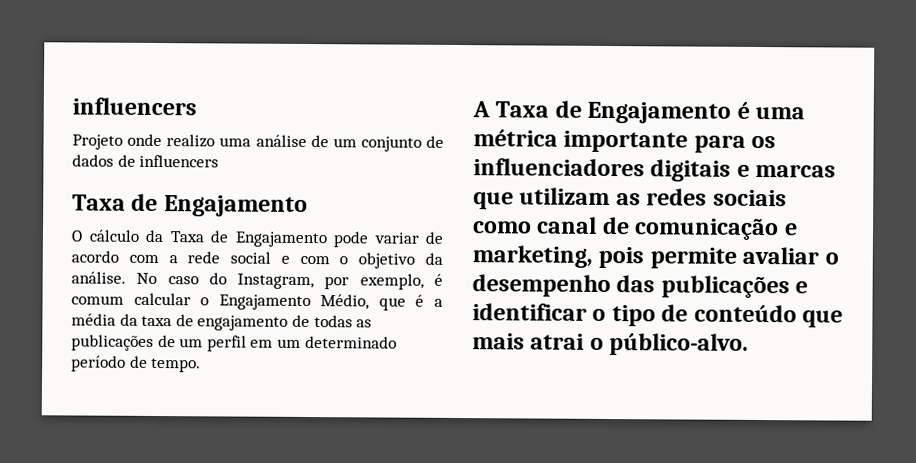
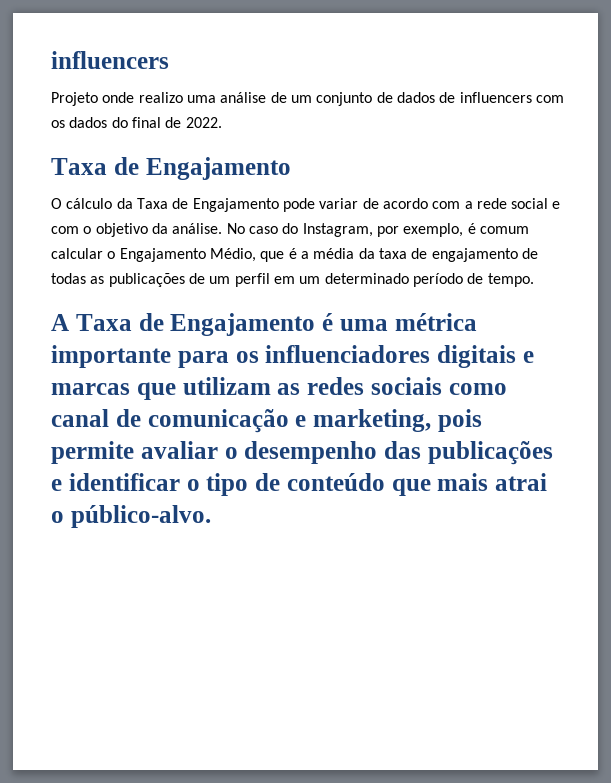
- Projeto onde realizo uma análise de um conjunto de dados de influencers
+ Projeto onde realizo uma análise de um conjunto de dados de influencers com os dados do final de 2022.

